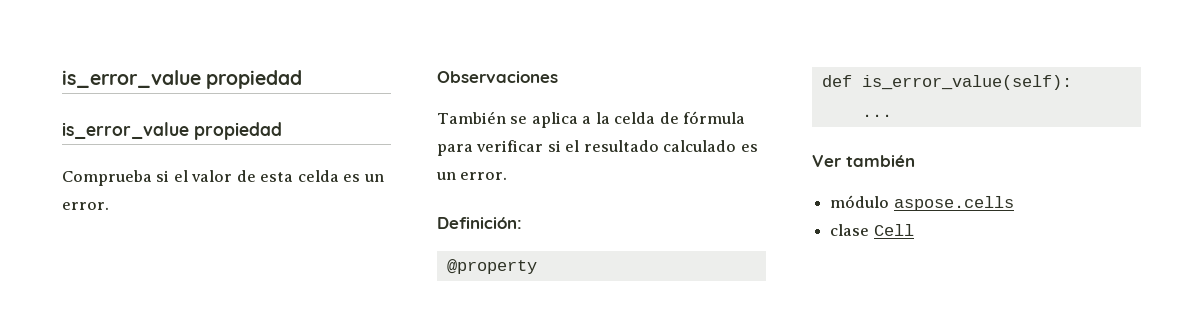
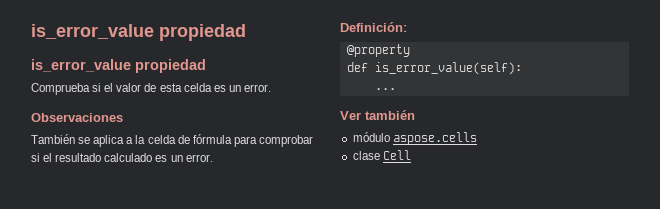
- También se aplica a la celda de fórmula para verificar si el resultado calculado es un error.
+ También se aplica a la celda de fórmula para comprobar si el resultado calculado es un error.

